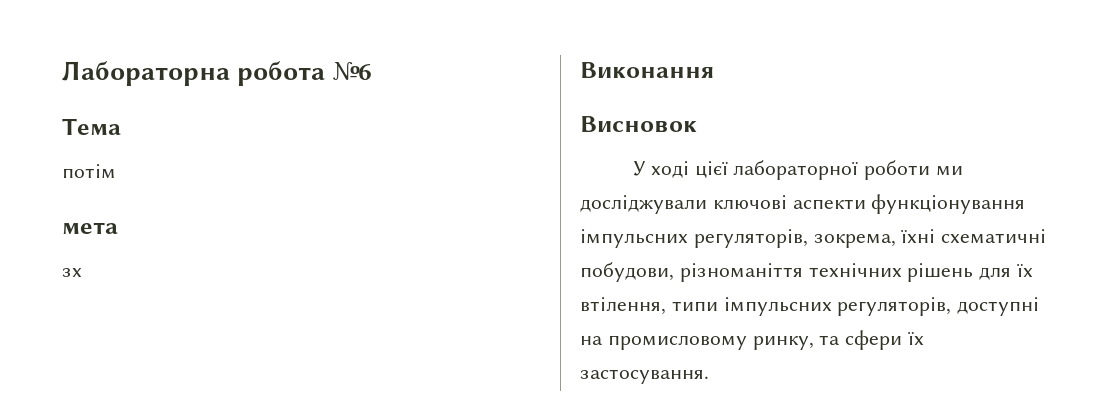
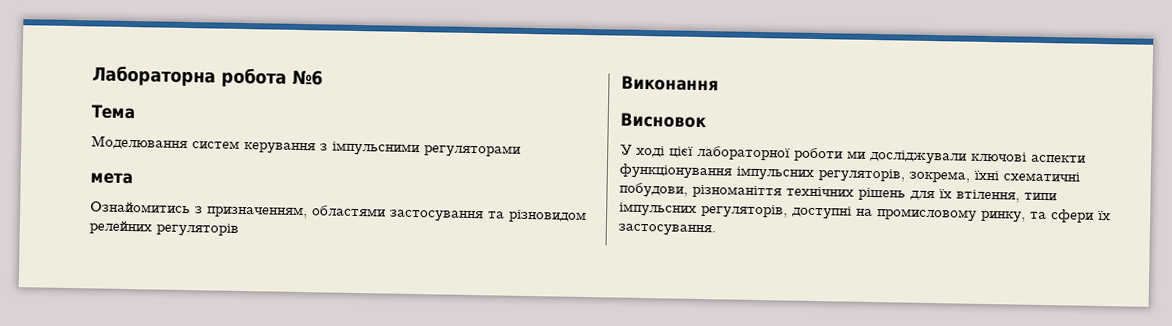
- потім
+ Моделювання систем керування з імпульсними регуляторами
  мета
- зх
+ Ознайомитись з призначенням, областями застосування та різновидом релейних регуляторів

